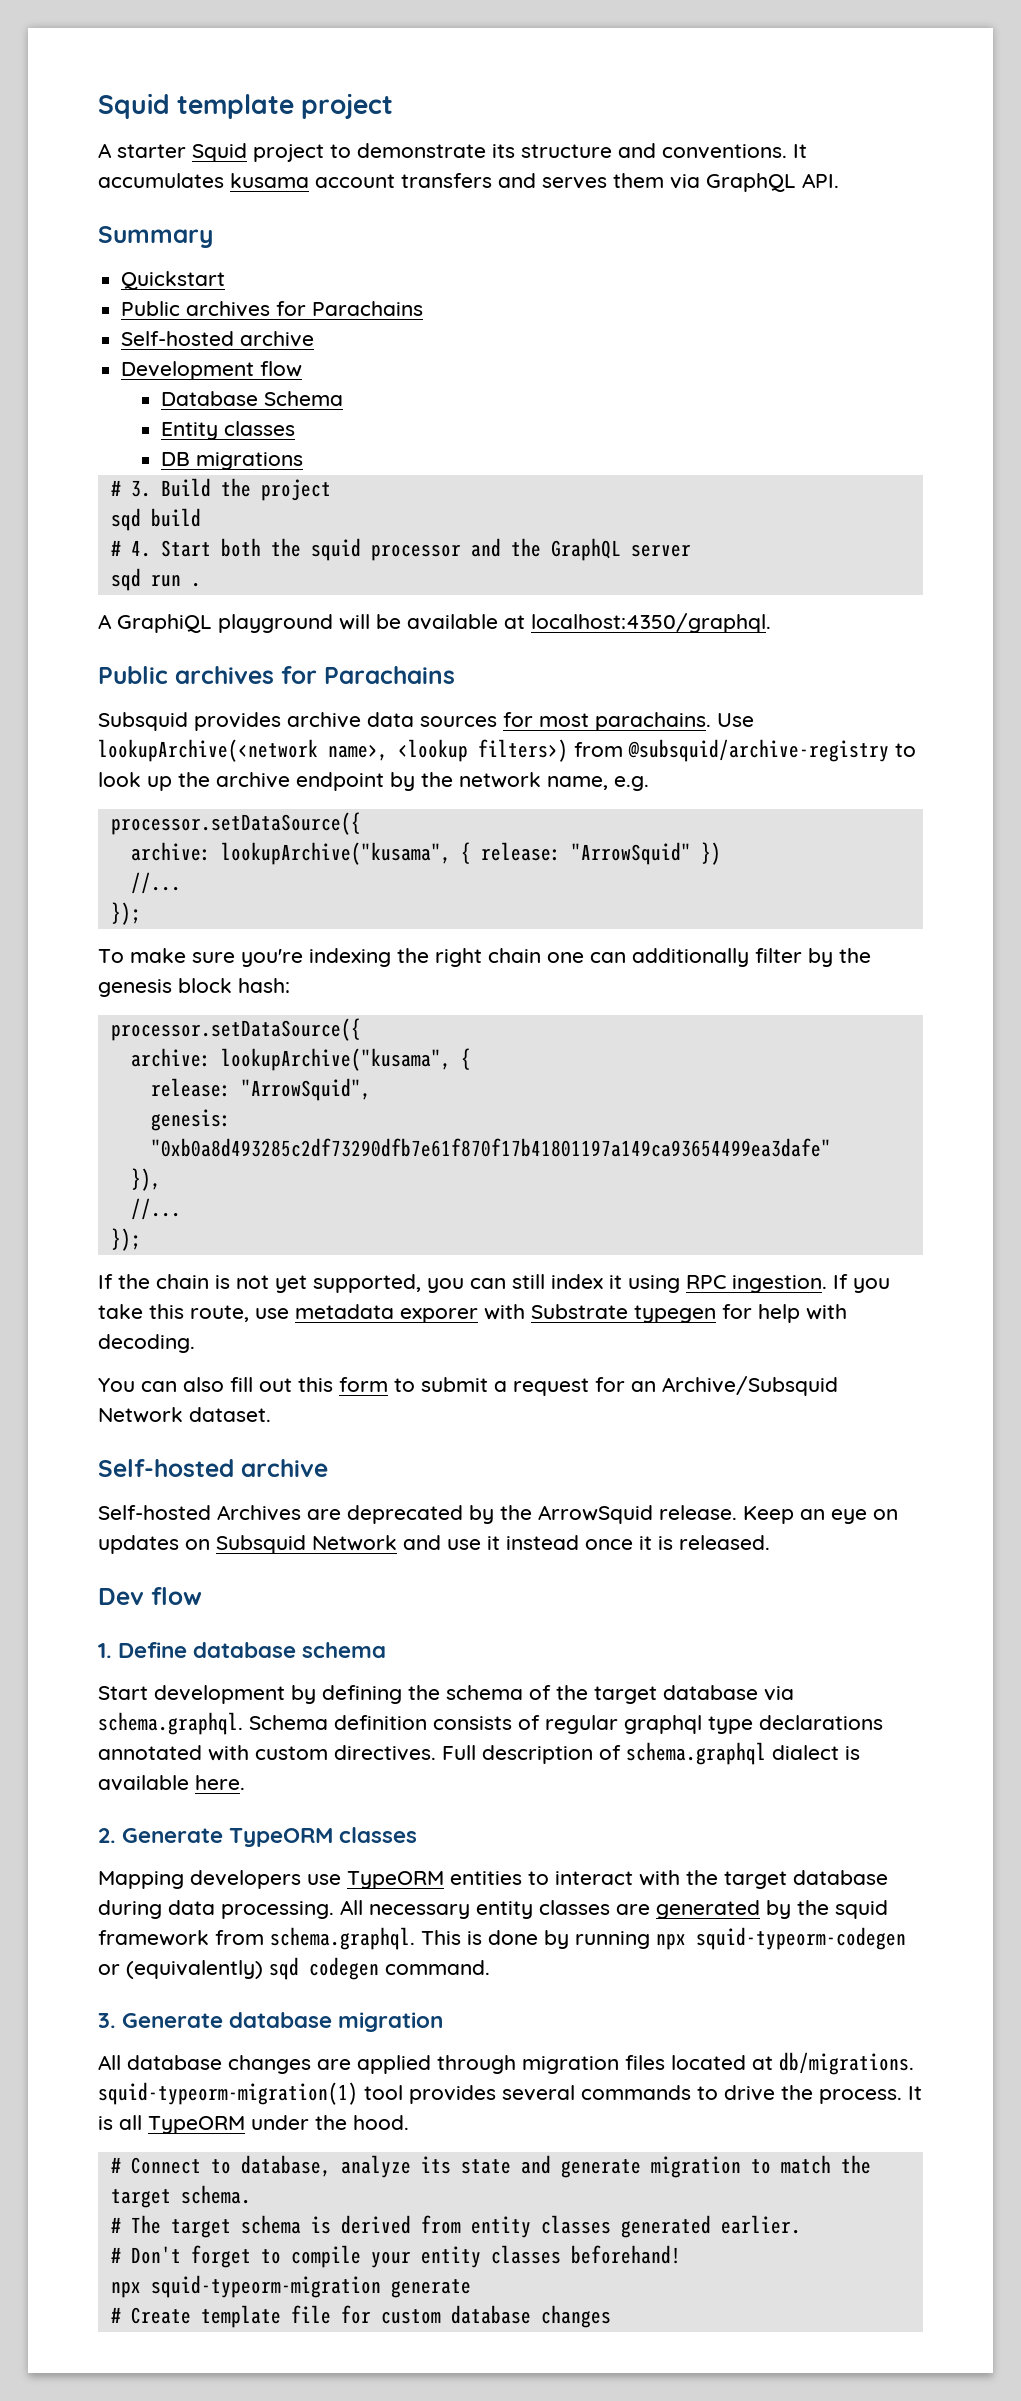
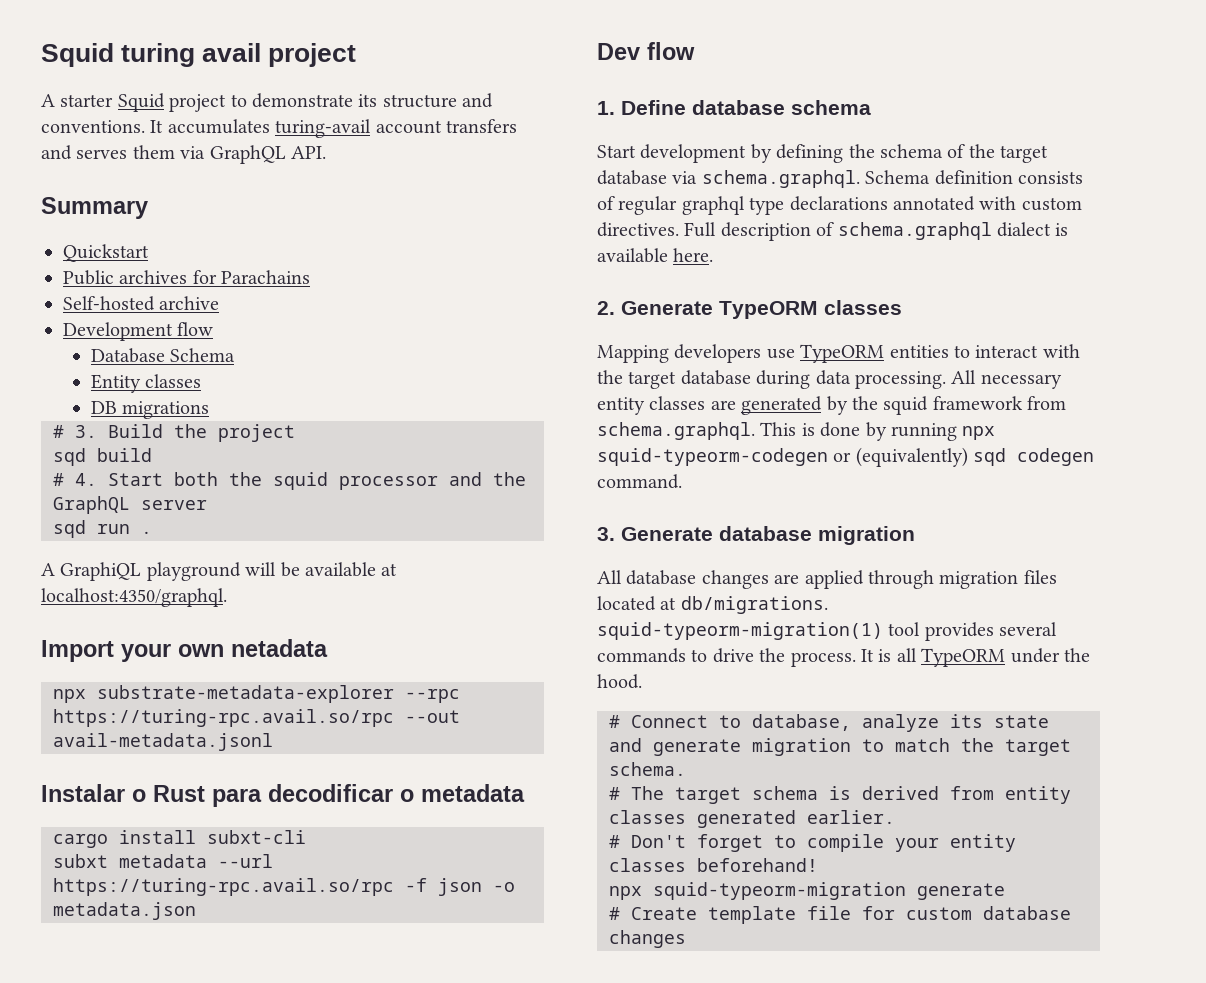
- Squid template project
+ Squid turing avail project
- It accumulates kusama account transfers and serves them via GraphQL API.
+ It accumulates turing-avail account transfers and serves them via GraphQL API.
  A GraphiQL playground will be available at localhost:4350/graphql.
- Public archives for Parachains
- Subsquid provides archive data sources for most parachains. Use lookupArchive(<network name>, <lookup filters>) from @subsquid/archive-registry to look up the archive endpoint by the network name, e.g.
- processor.setDataSource({
- archive: lookupArchive("kusama", { release: "ArrowSquid" })
- //...
- });
- To make sure you're indexing the right chain one can additionally filter by the genesis block hash:
- processor.setDataSource({
- archive: lookupArchive("kusama", {
- release: "ArrowSquid",
- genesis: "0xb0a8d493285c2df73290dfb7e61f870f17b41801197a149ca93654499ea3dafe"
- }),
- //...
- });
- If the chain is not yet supported, you can still index it using RPC ingestion. If you take this route, use metadata exporer with Substrate typegen for help with decoding.
- You can also fill out this form to submit a request for an Archive/Subsquid Network dataset.
- Self-hosted archive
- Self-hosted Archives are deprecated by the ArrowSquid release. Keep an eye on updates on Subsquid Network and use it instead once it is released.
+ Import your own netadata
+ npx substrate-metadata-explorer --rpc https://turing-rpc.avail.so/rpc --out avail-metadata.jsonl
+ Instalar o Rust para decodificar o metadata
+ cargo install subxt-cli
+ subxt metadata --url https://turing-rpc.avail.so/rpc -f json -o metadata.json

